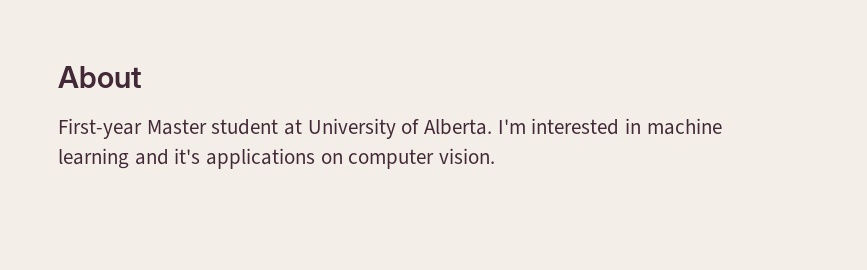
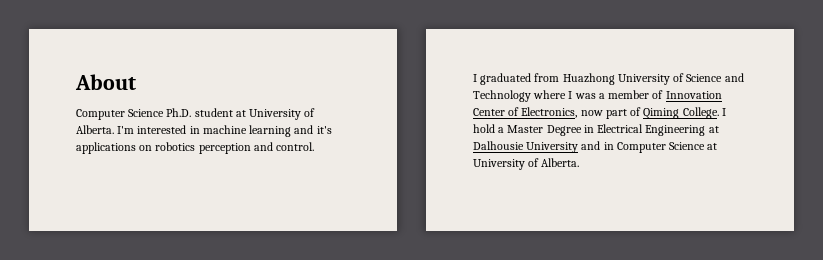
- First-year Master student at University of Alberta.
+ Computer Science Ph.D. student at University of Alberta.
- I'm interested in machine learning and it's applications on computer vision.
+ I'm interested in machine learning and it's applications on robotics perception and control.
+ I graduated from Huazhong University of Science and Technology where I was a member of Innovation Center of Electronics, now part of Qiming College. I hold a Master Degree in Electrical Engineering at Dalhousie University and in Computer Science at University of Alberta.

